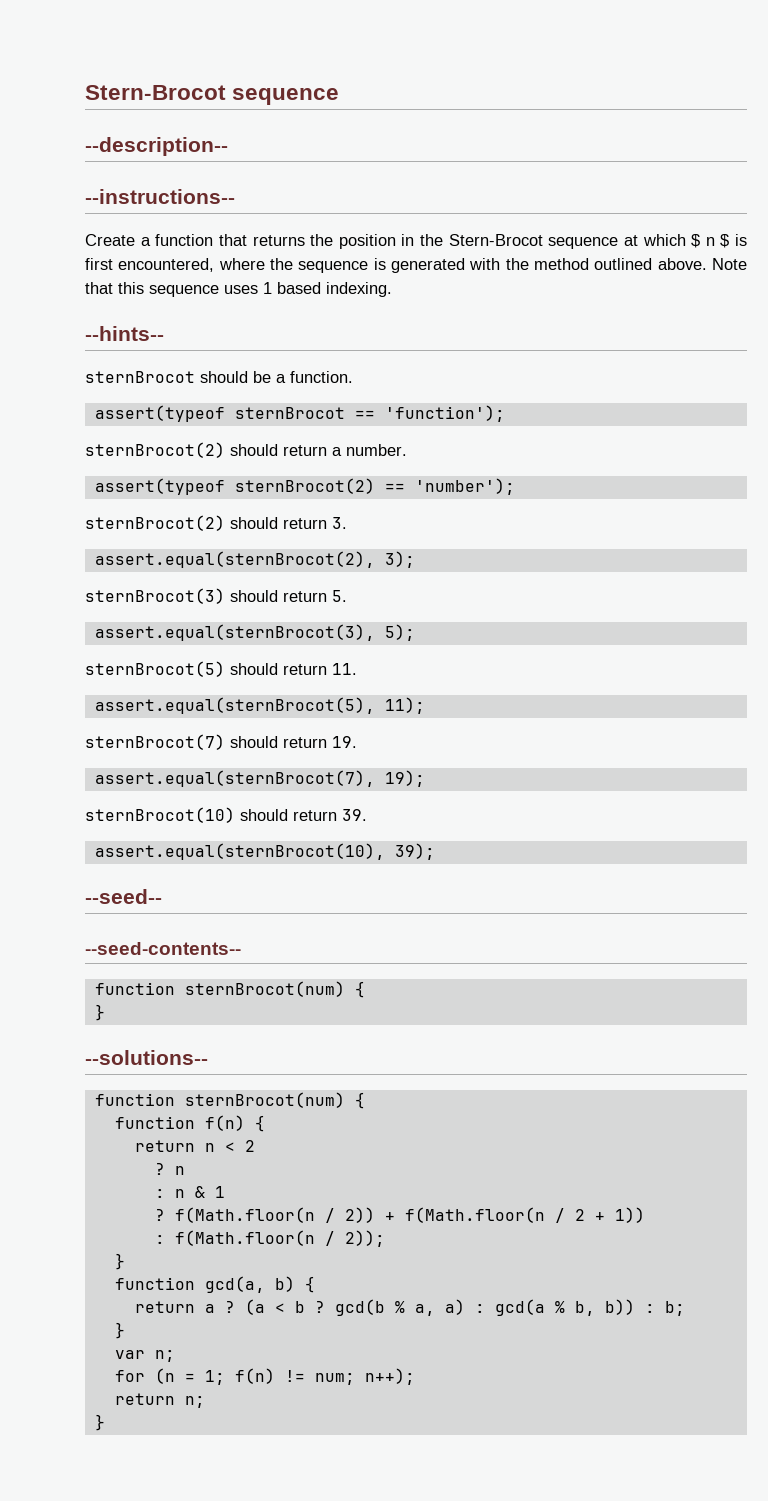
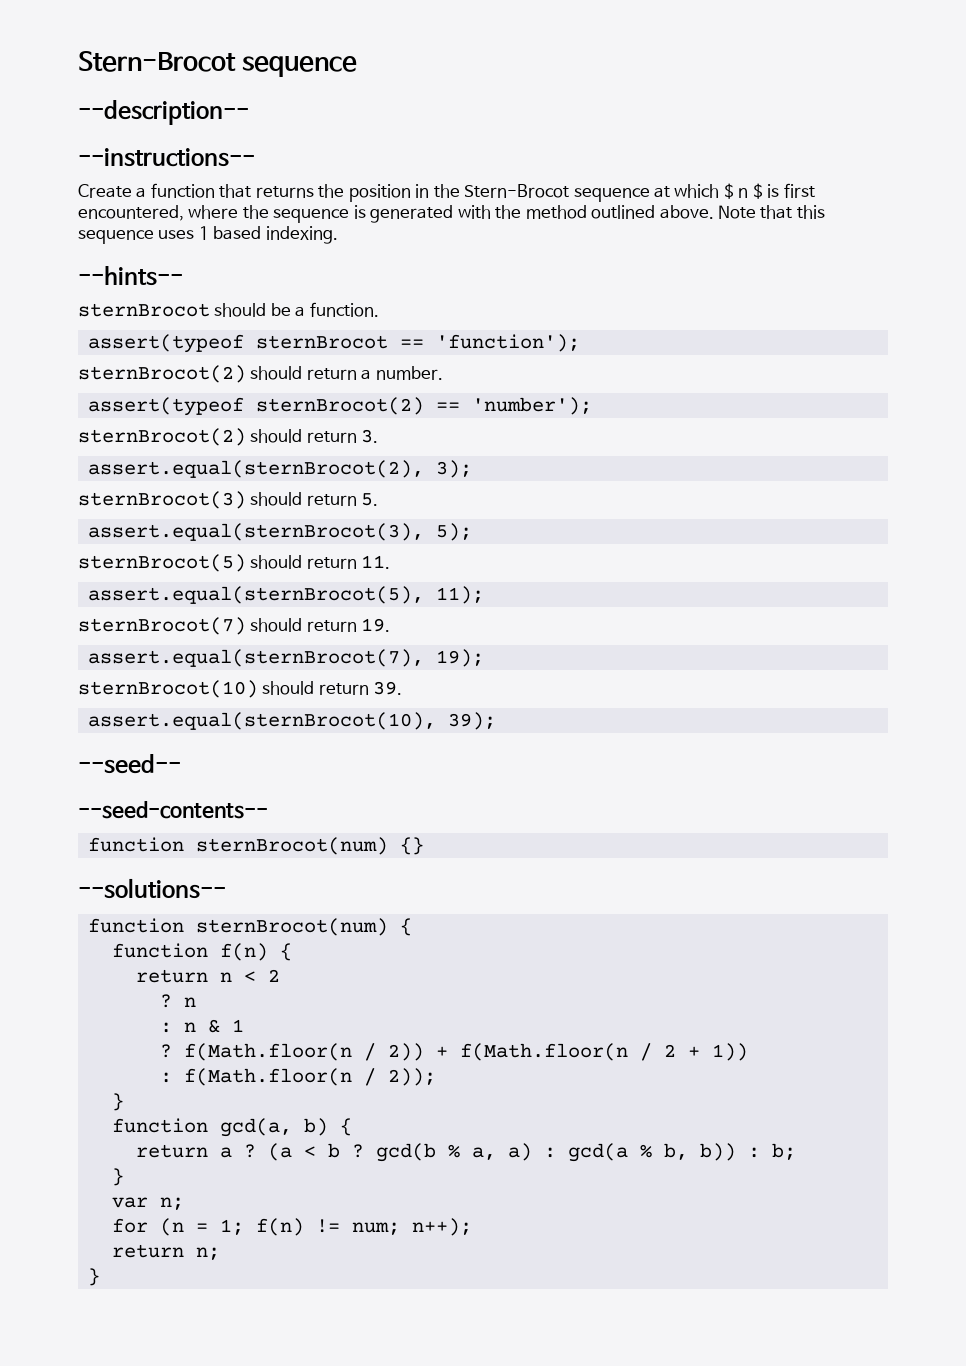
  --seed-contents--
- function sternBrocot(num) {
- }
+ function sternBrocot(num) {}

